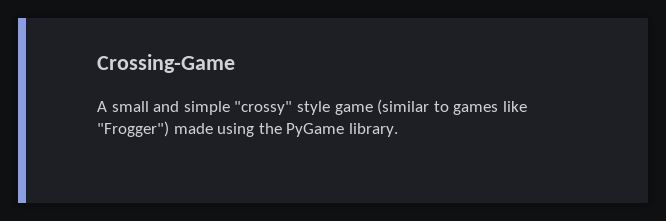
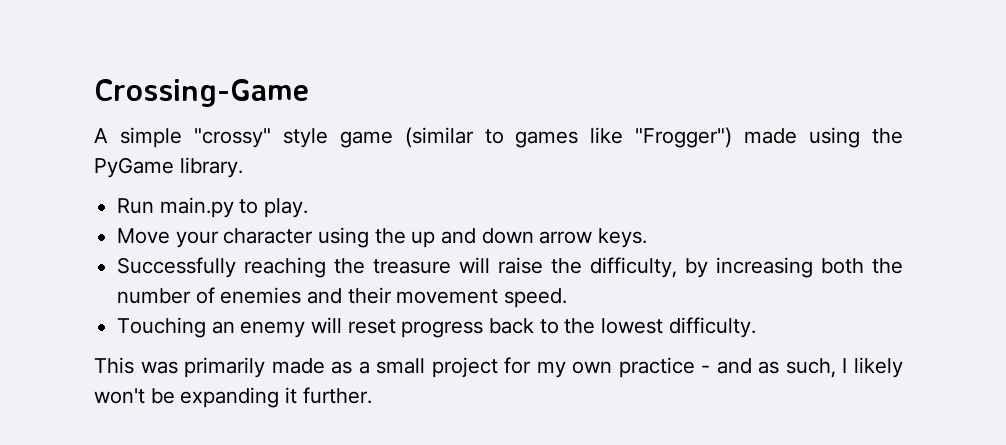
- A small and simple "crossy" style game (similar to games like "Frogger") made using the PyGame library.
+ A simple "crossy" style game (similar to games like "Frogger") made using the PyGame library.
+ Run main.py to play.
+ Move your character using the up and down arrow keys.
+ Successfully reaching the treasure will raise the difficulty, by increasing both the number of enemies and their movement speed.
+ Touching an enemy will reset progress back to the lowest difficulty.
+ This was primarily made as a small project for my own practice - and as such, I likely won't be expanding it further.

